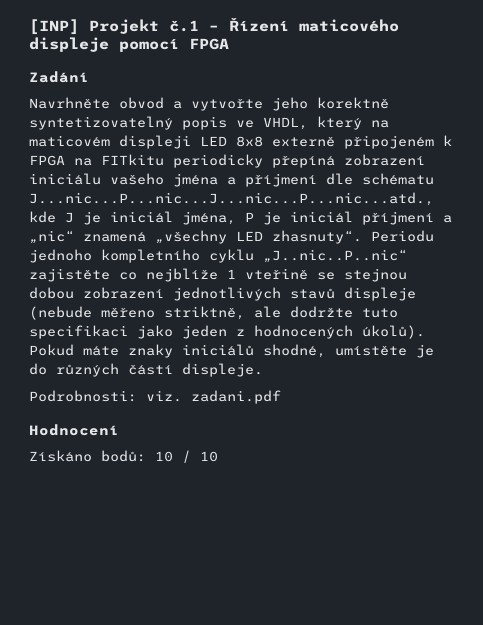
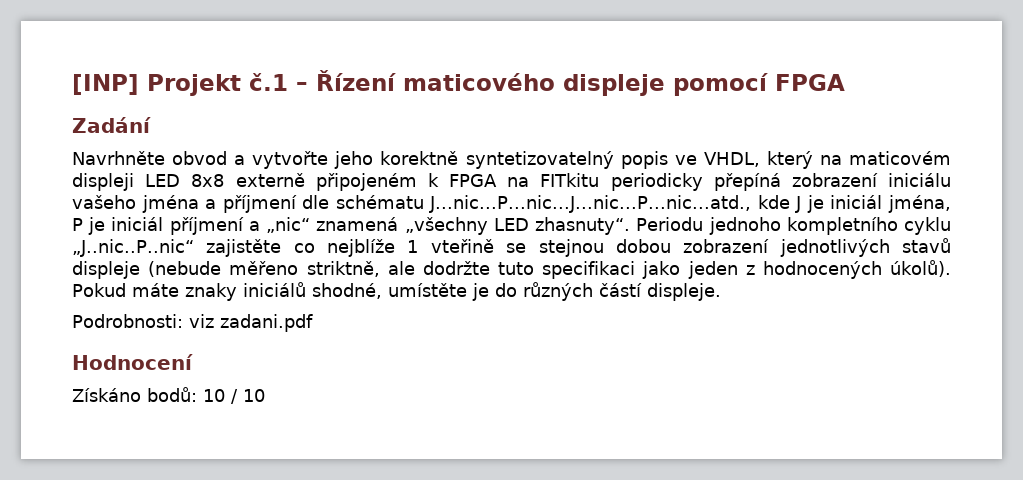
- Podrobnosti: viz. zadani.pdf
+ Podrobnosti: viz zadani.pdf

